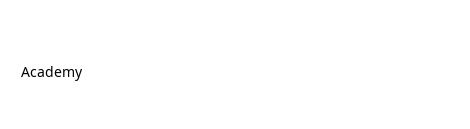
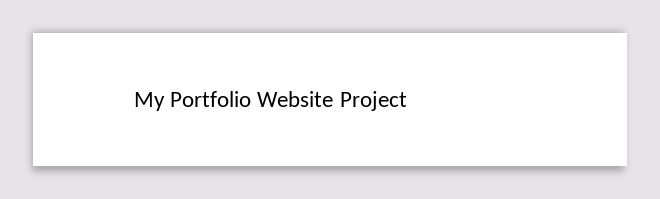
- Academy
+ My Portfolio Website Project

